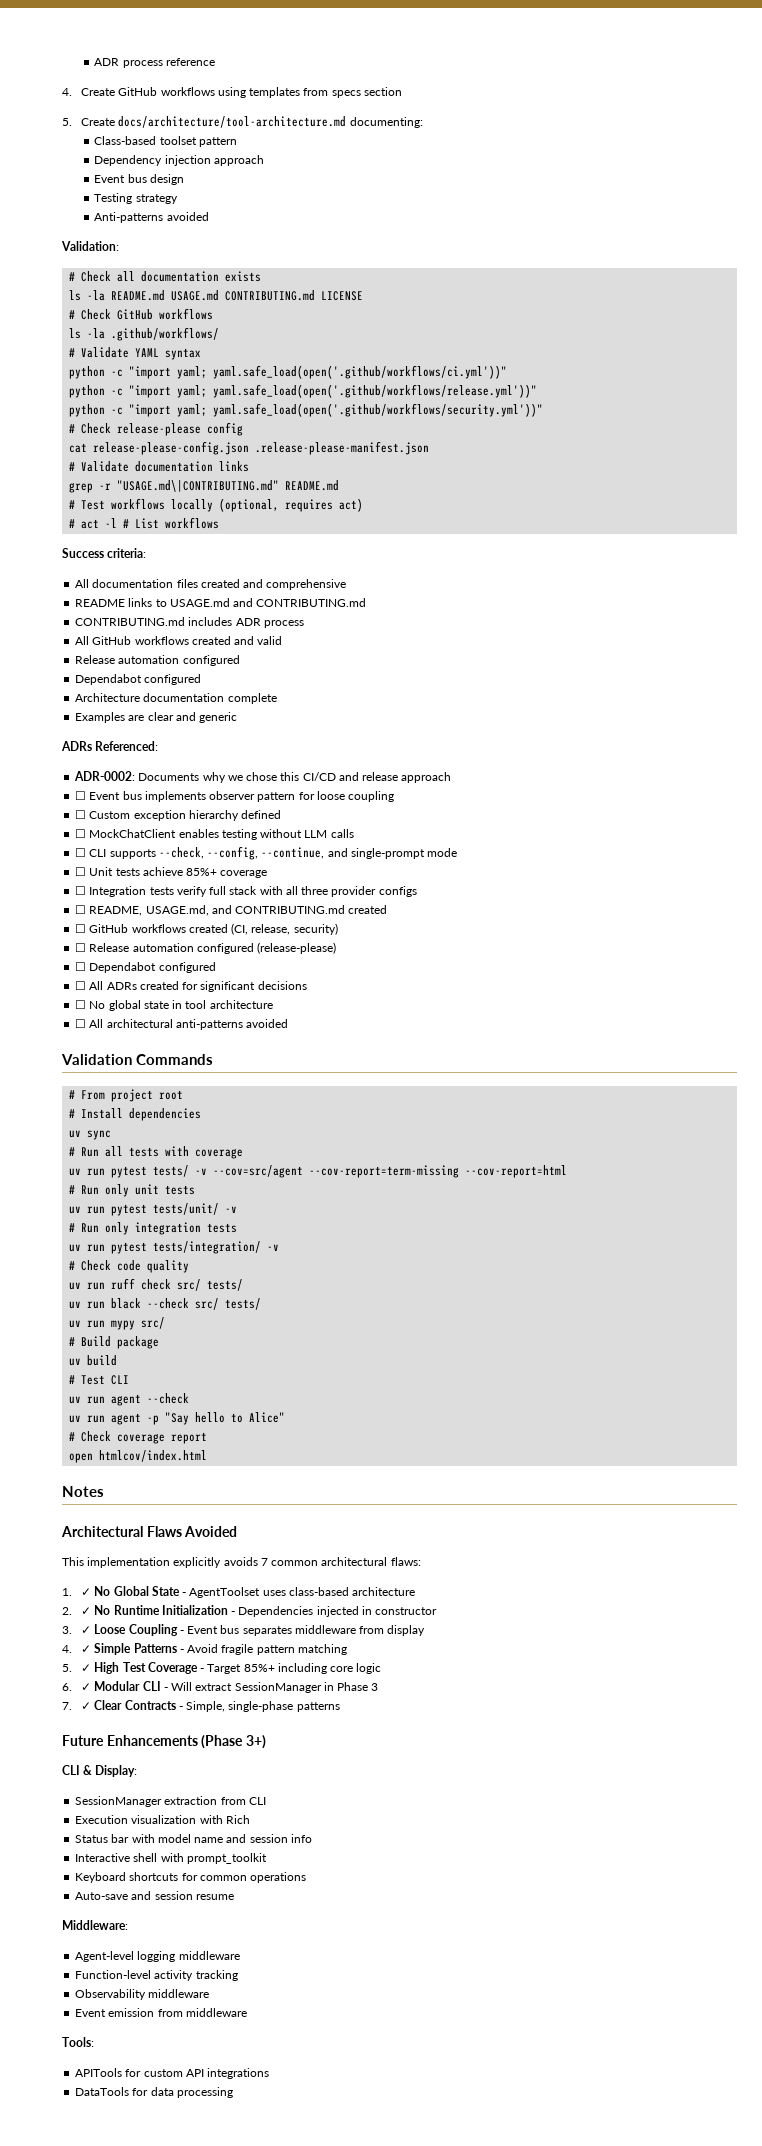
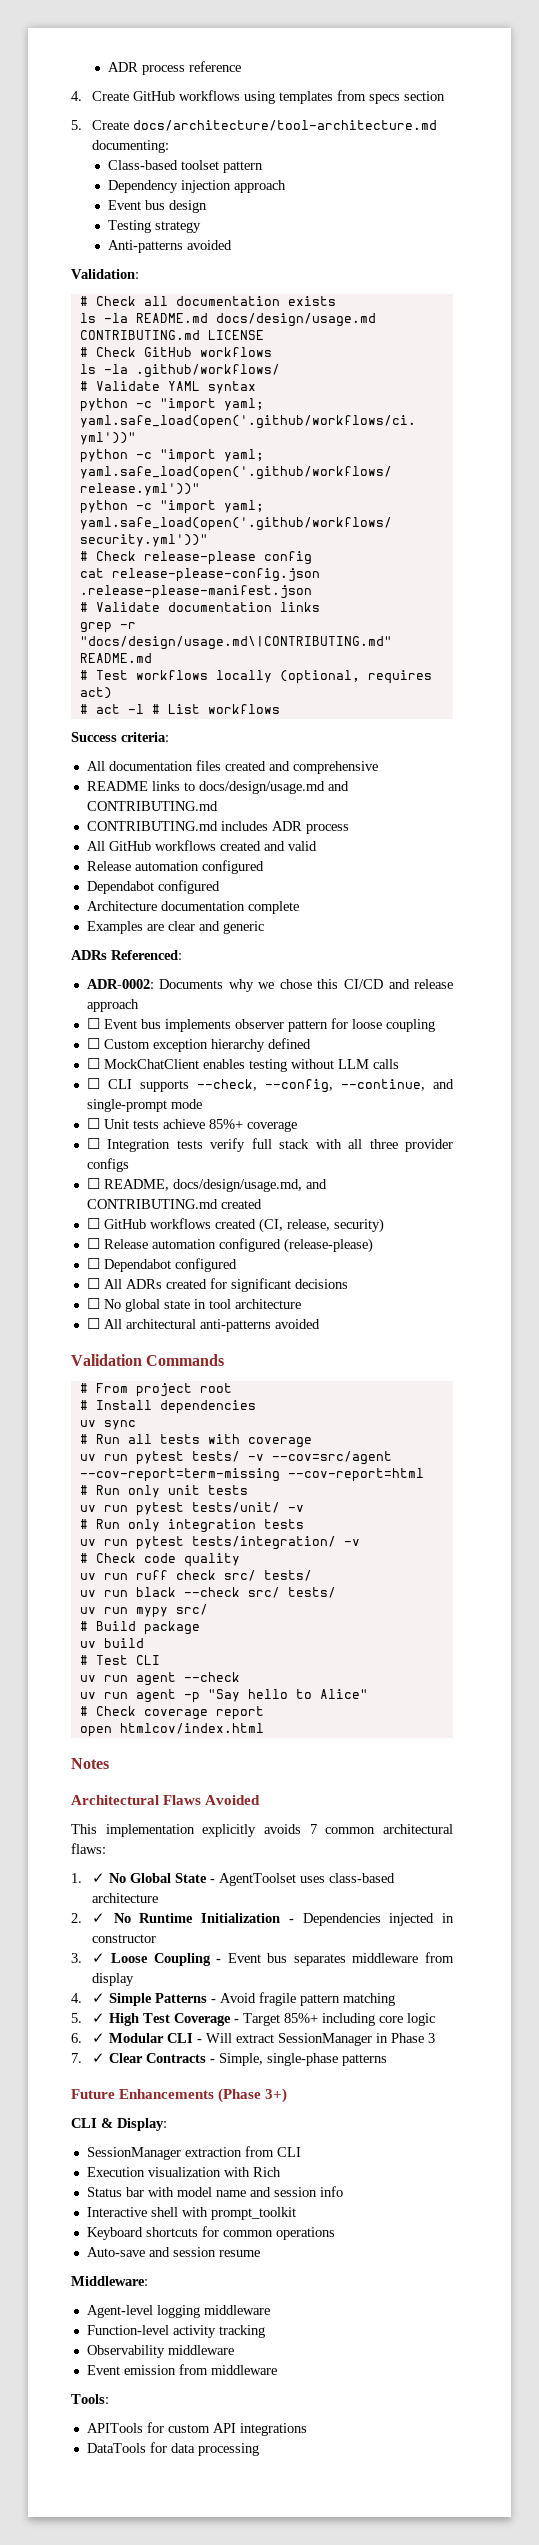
- ls -la README.md USAGE.md CONTRIBUTING.md LICENSE
+ ls -la README.md docs/design/usage.md CONTRIBUTING.md LICENSE
- grep -r "USAGE.md\|CONTRIBUTING.md" README.md
+ grep -r "docs/design/usage.md\|CONTRIBUTING.md" README.md
- README links to USAGE.md and CONTRIBUTING.md
+ README links to docs/design/usage.md and CONTRIBUTING.md
- ☐ README, USAGE.md, and CONTRIBUTING.md created
+ ☐ README, docs/design/usage.md, and CONTRIBUTING.md created

